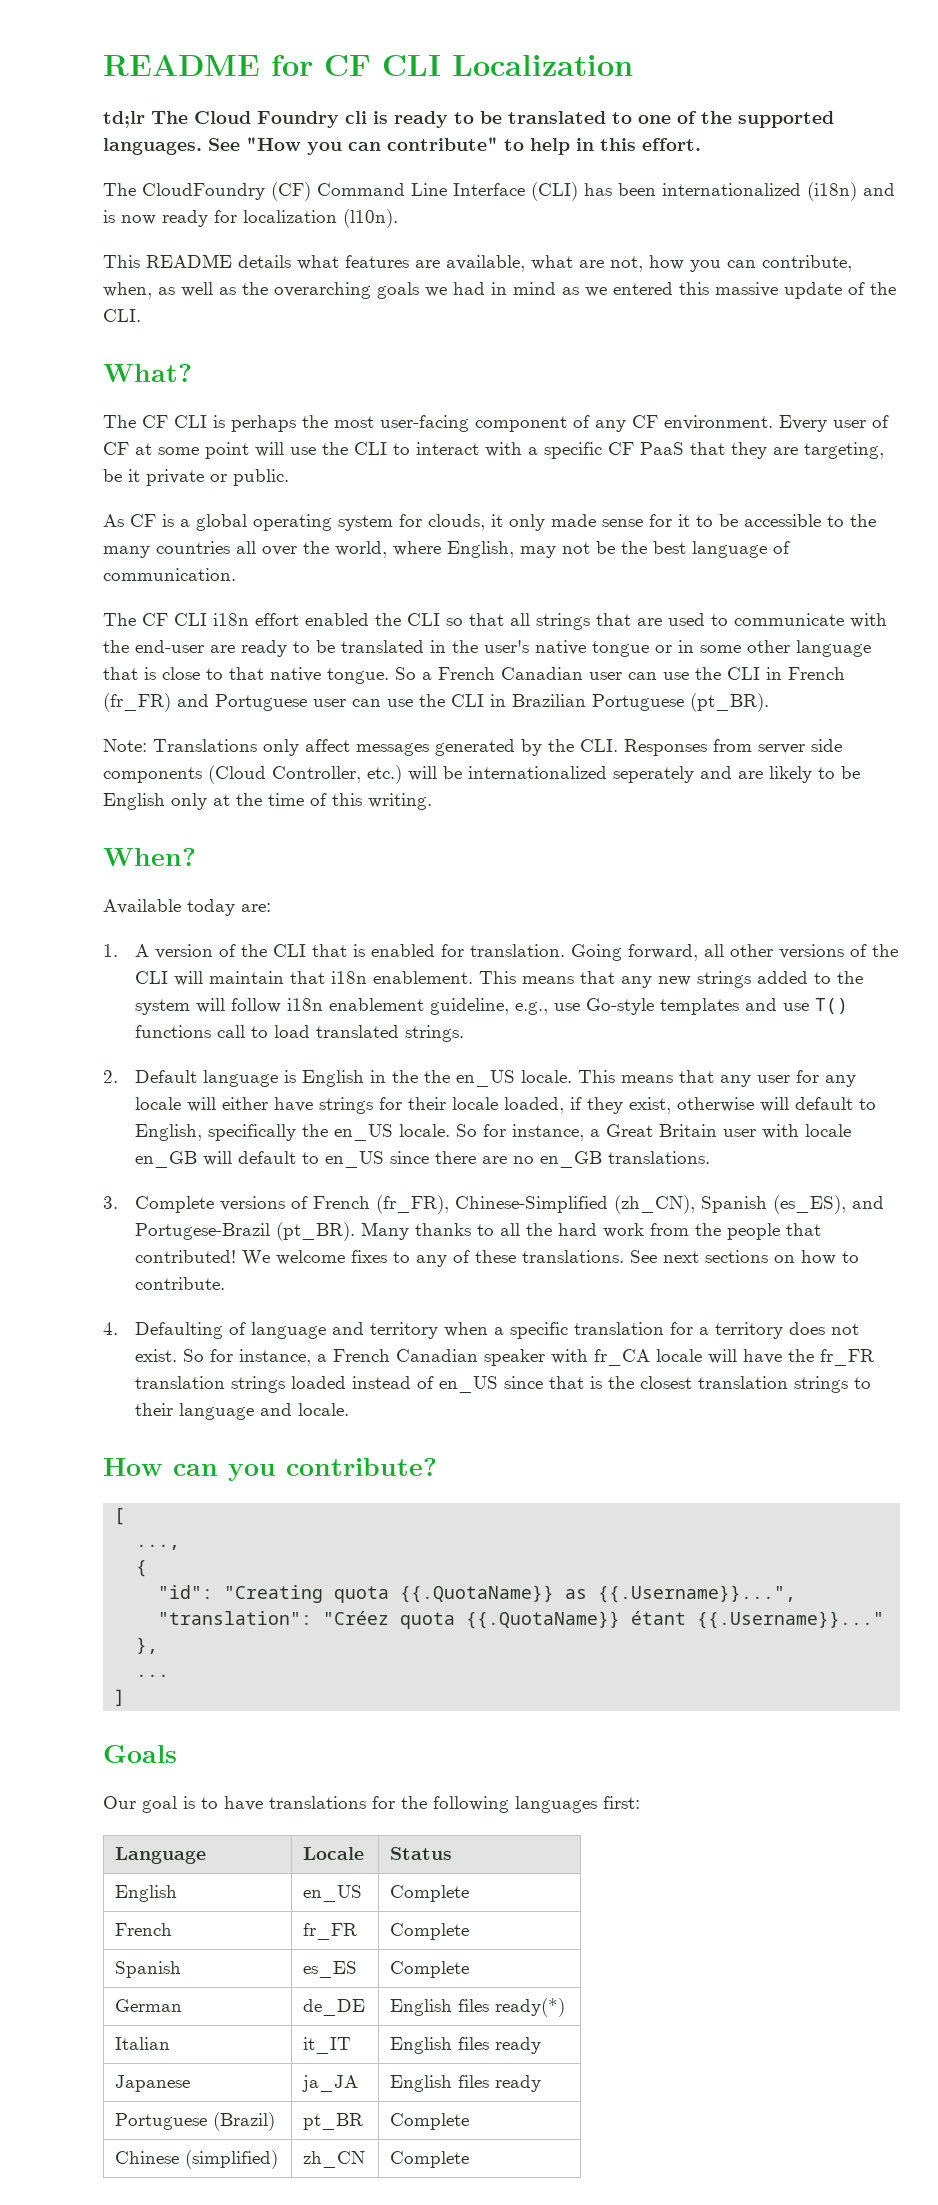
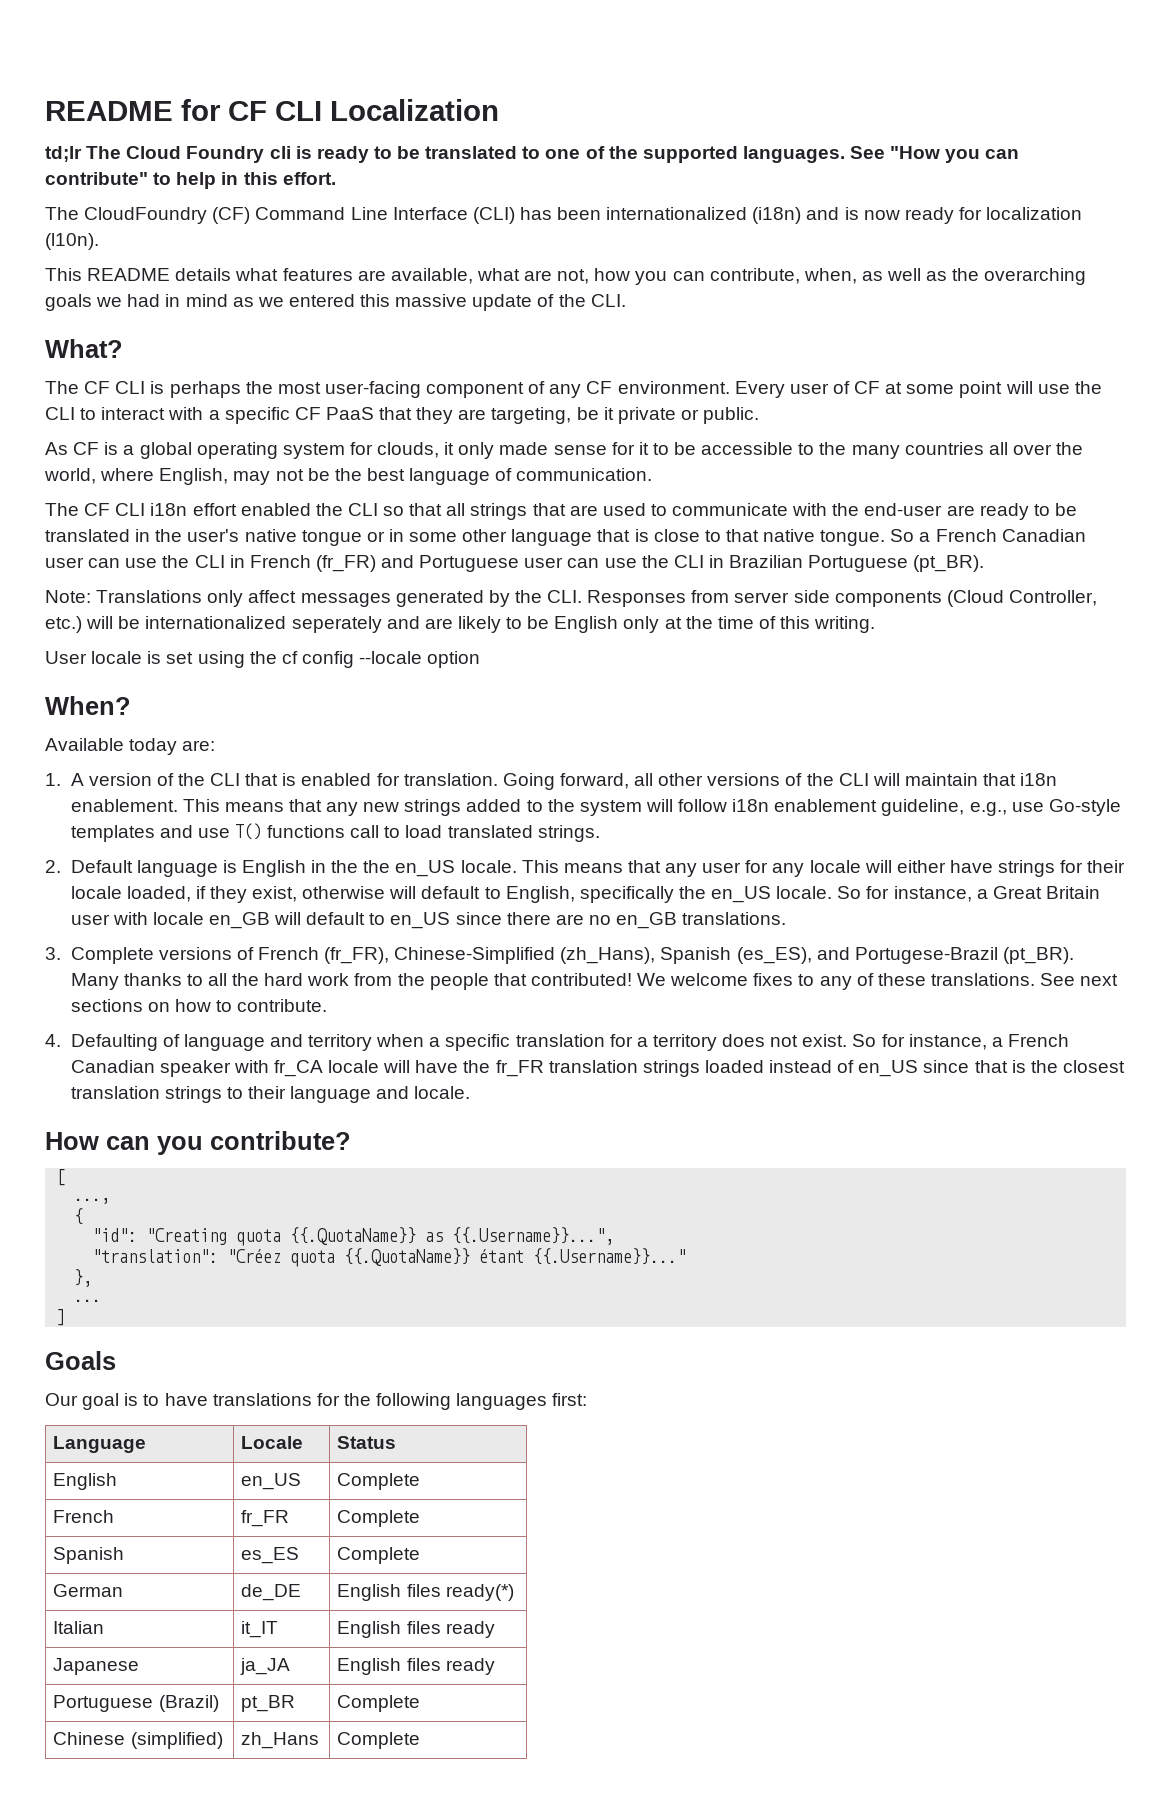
+ User locale is set using the cf config --locale option
- 3. Complete versions of French (fr_FR), Chinese-Simplified (zh_CN), Spanish (es_ES), and Portugese-Brazil (pt_BR).
+ 3. Complete versions of French (fr_FR), Chinese-Simplified (zh_Hans), Spanish (es_ES), and Portugese-Brazil (pt_BR).
- Chinese (simplified) | zh_CN | Complete
+ Chinese (simplified) | zh_Hans | Complete

